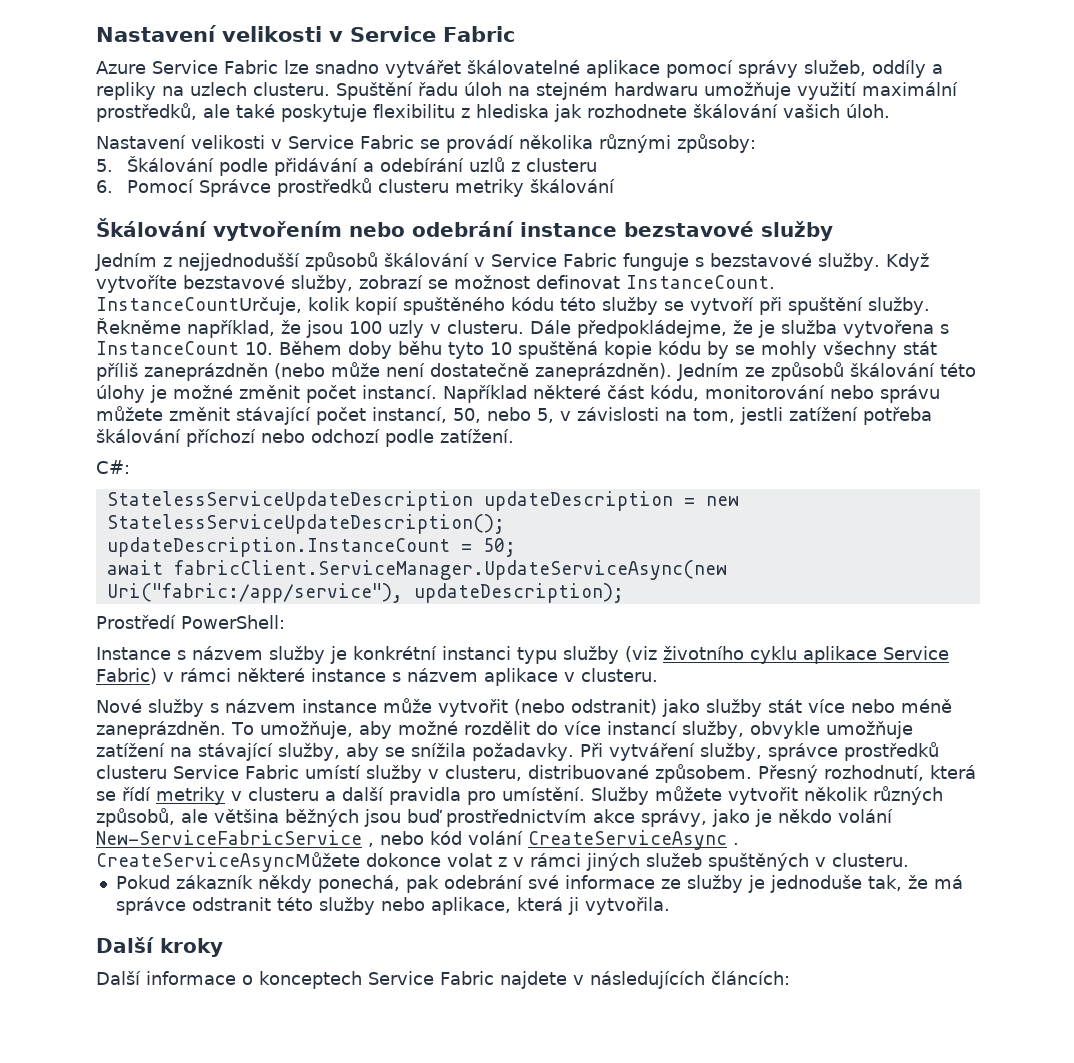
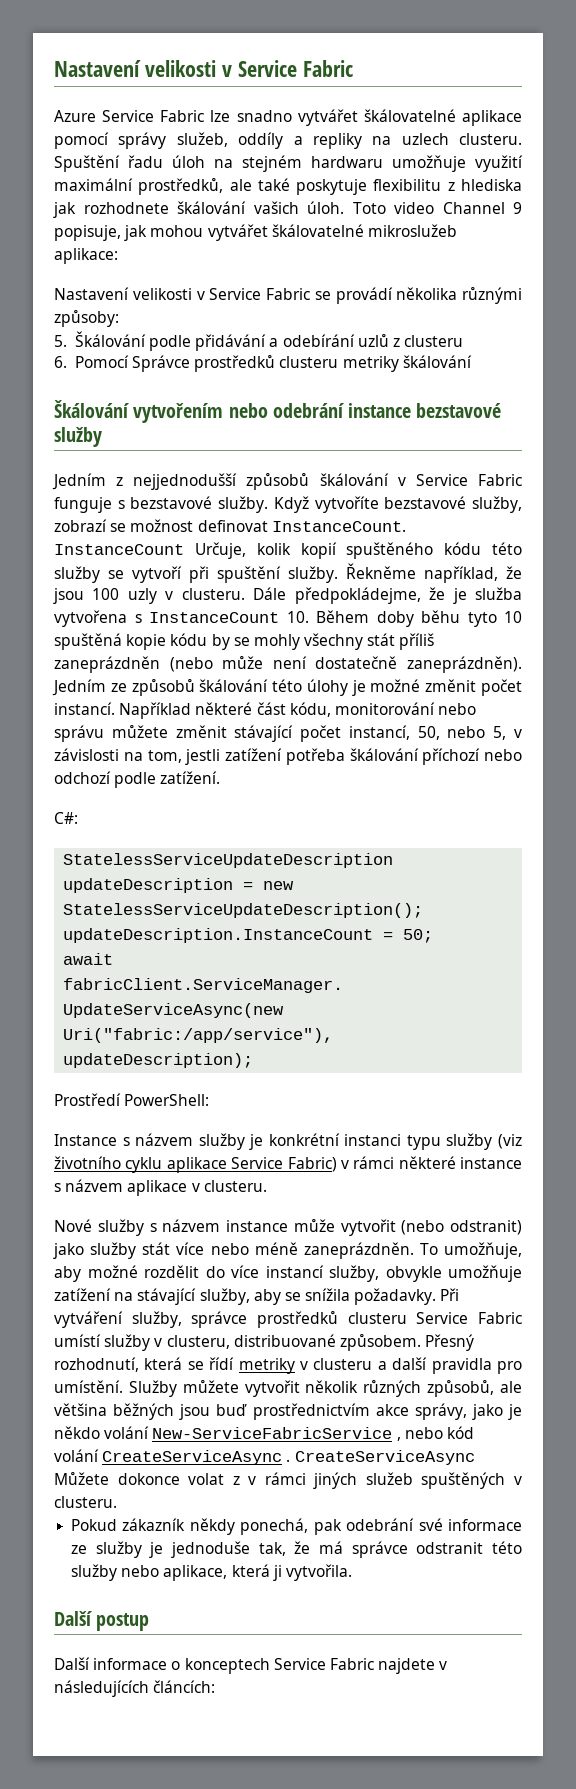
+ Toto video Channel 9 popisuje, jak mohou vytvářet škálovatelné mikroslužeb aplikace:
- InstanceCountUrčuje, kolik kopií spuštěného kódu této služby se vytvoří při spuštění služby.
+ InstanceCount Určuje, kolik kopií spuštěného kódu této služby se vytvoří při spuštění služby.
- CreateServiceAsyncMůžete dokonce volat z v rámci jiných služeb spuštěných v clusteru.
+ CreateServiceAsync Můžete dokonce volat z v rámci jiných služeb spuštěných v clusteru.
- Další kroky
+ Další postup

